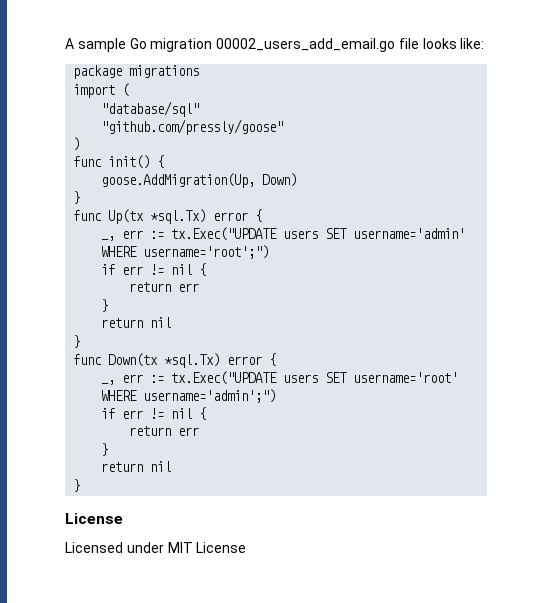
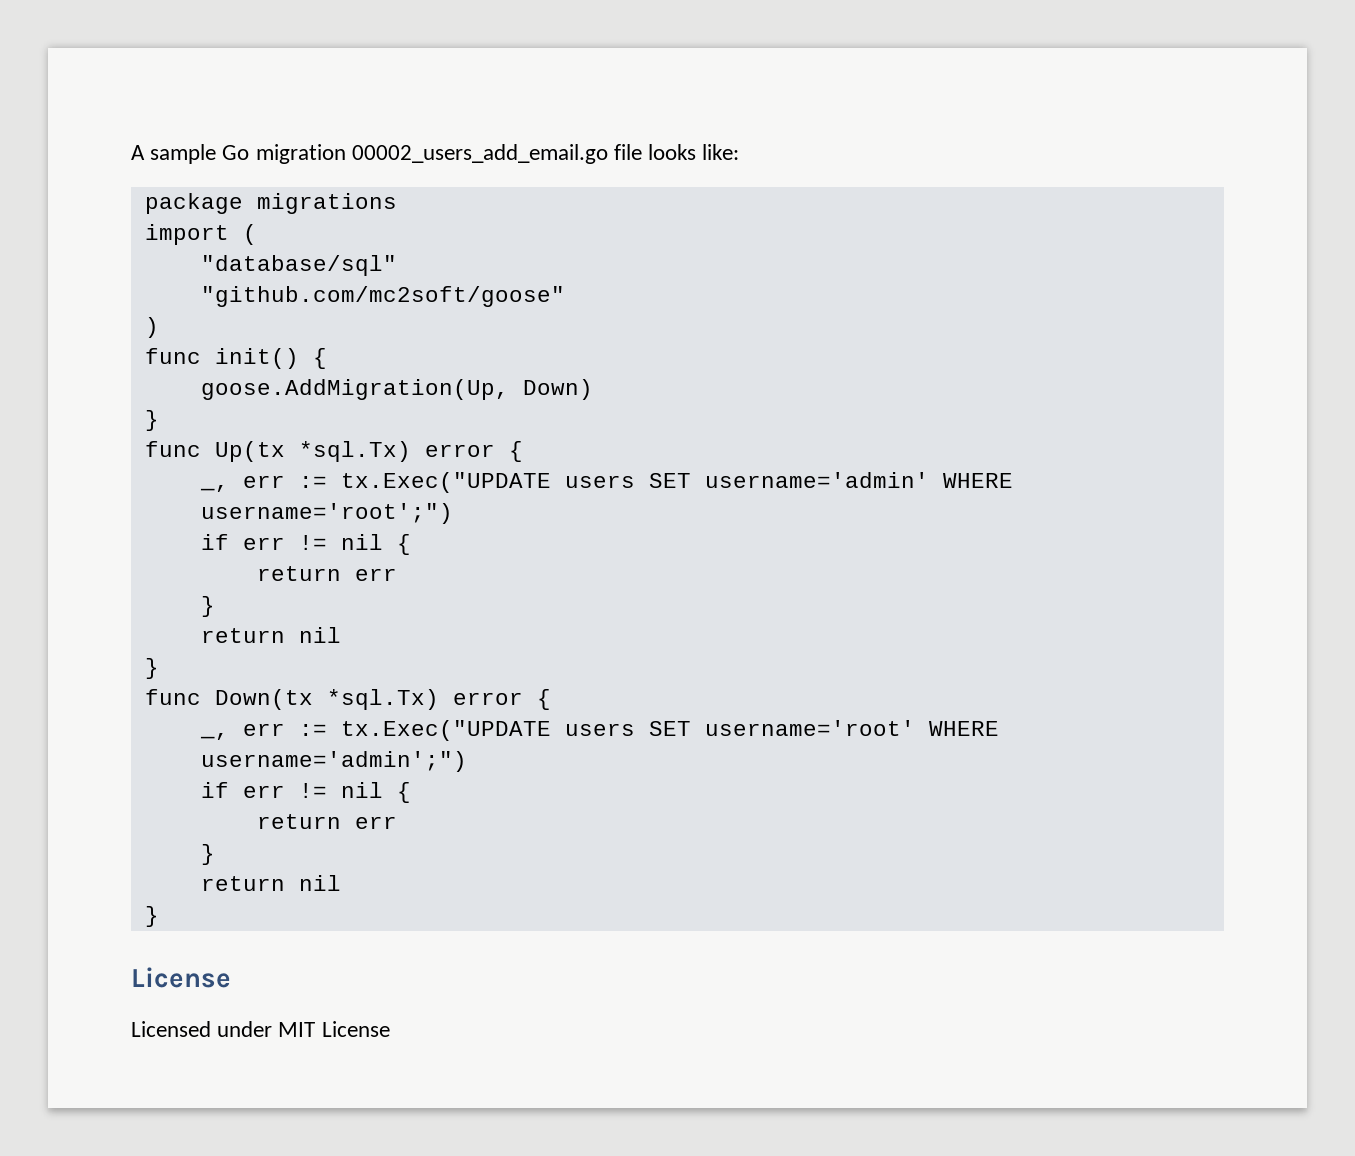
- "github.com/pressly/goose"
+ "github.com/mc2soft/goose"

